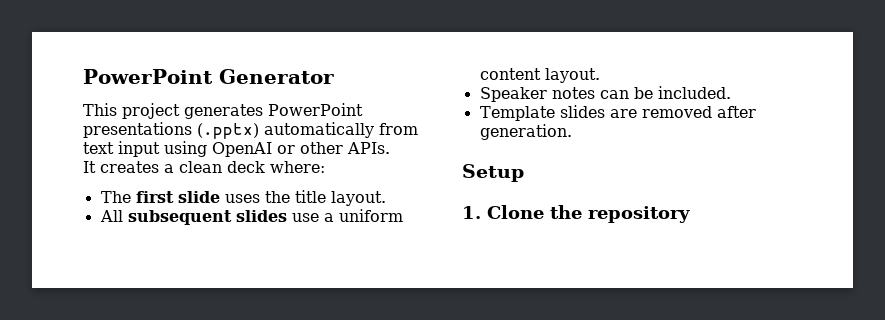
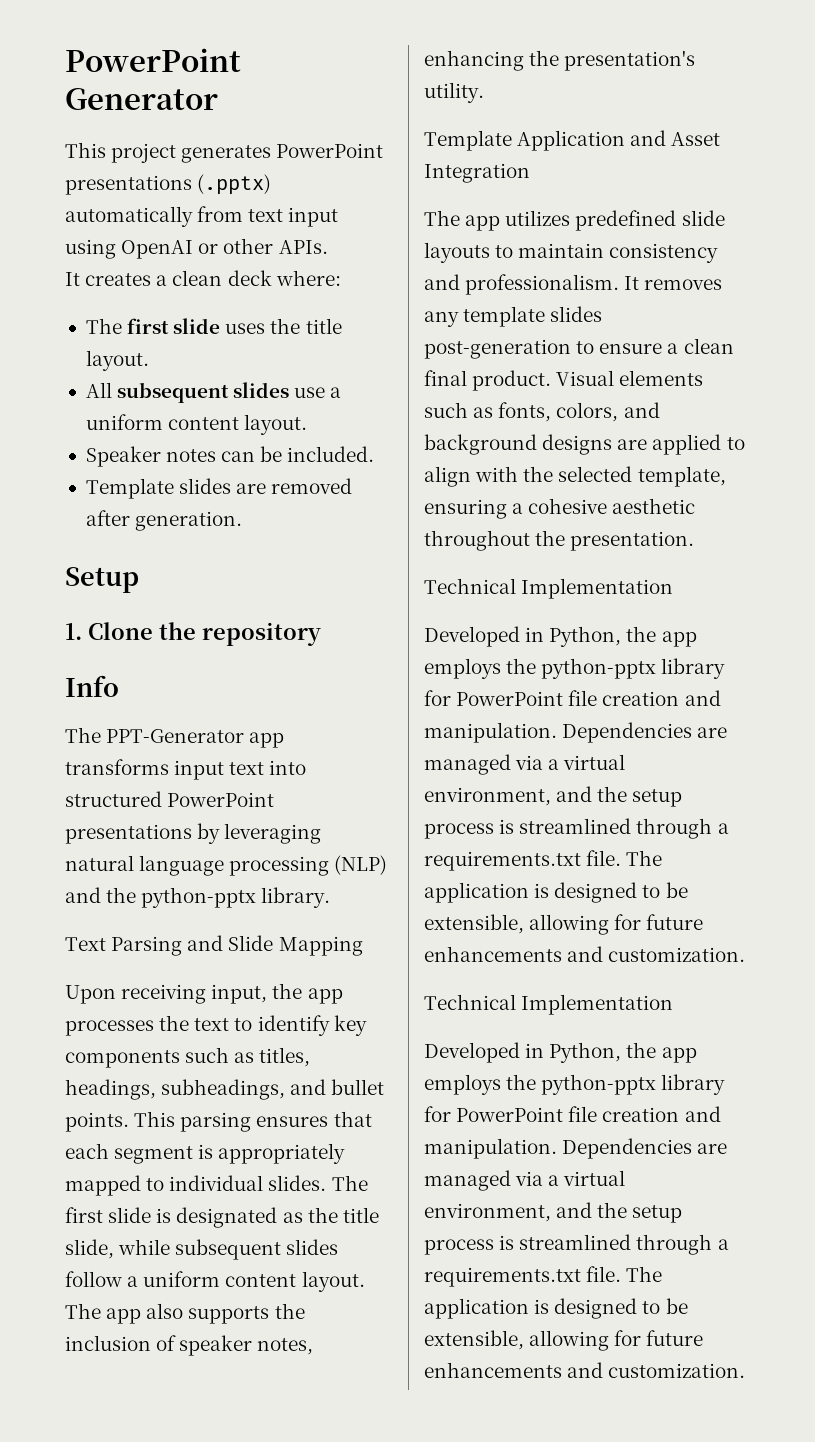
+ Info
+ The PPT-Generator app transforms input text into structured PowerPoint presentations by leveraging natural language processing (NLP) and the python-pptx library.
+ Text Parsing and Slide Mapping
+ Upon receiving input, the app processes the text to identify key components such as titles, headings, subheadings, and bullet points. This parsing ensures that each segment is appropriately mapped to individual slides. The first slide is designated as the title slide, while subsequent slides follow a uniform content layout. The app also supports the inclusion of speaker notes, enhancing the presentation's utility.
+ Template Application and Asset Integration
+ The app utilizes predefined slide layouts to maintain consistency and professionalism. It removes any template slides post-generation to ensure a clean final product. Visual elements such as fonts, colors, and background designs are applied to align with the selected template, ensuring a cohesive aesthetic throughout the presentation.
+ Technical Implementation
+ Developed in Python, the app employs the python-pptx library for PowerPoint file creation and manipulation. Dependencies are managed via a virtual environment, and the setup process is streamlined through a requirements.txt file. The application is designed to be extensible, allowing for future enhancements and customization.
+ Technical Implementation
+ Developed in Python, the app employs the python-pptx library for PowerPoint file creation and manipulation. Dependencies are managed via a virtual environment, and the setup process is streamlined through a requirements.txt file. The application is designed to be extensible, allowing for future enhancements and customization.

